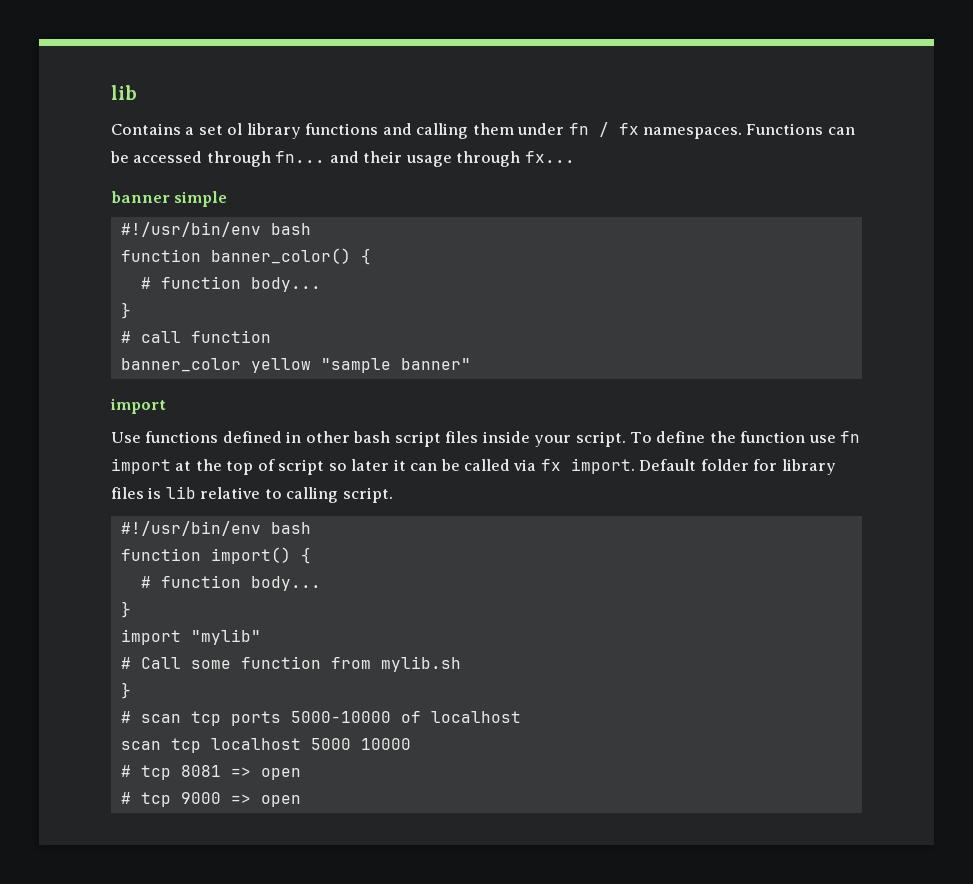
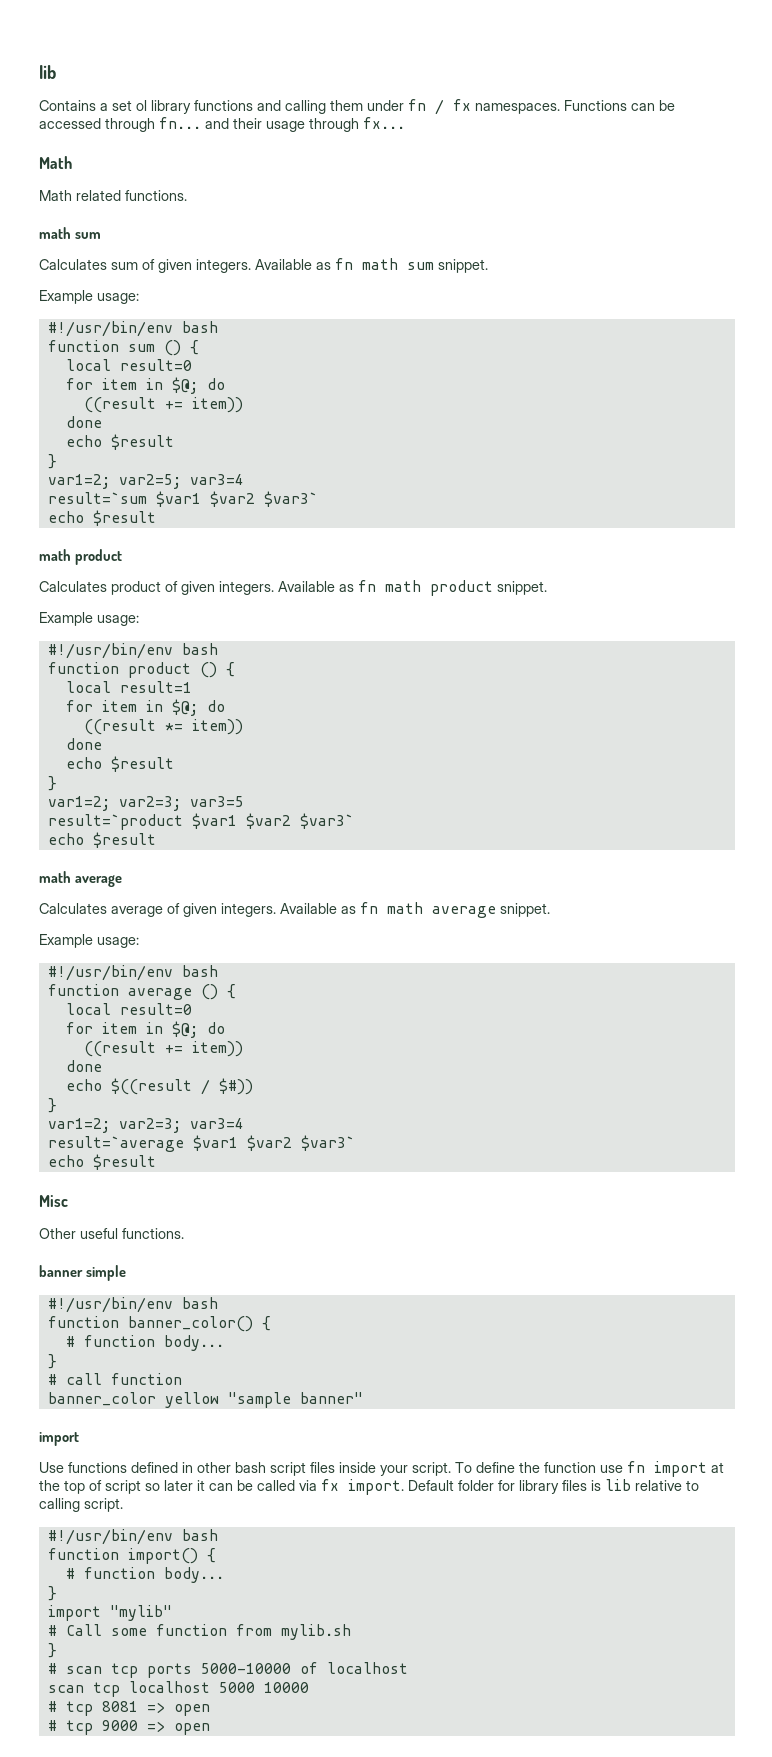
  Functions can be accessed through fn... and their usage through fx...
+ Math
+ Math related functions.
+ math sum
+ Calculates sum of given integers. Available as fn math sum snippet.
+ Example usage:
+ #!/usr/bin/env bash
+ function sum () {
+ local result=0
+ for item in $@; do
+ ((result += item))
+ done
+ echo $result
+ }
+ var1=2; var2=5; var3=4
+ result=`sum $var1 $var2 $var3`
+ echo $result
+ math product
+ Calculates product of given integers. Available as fn math product snippet.
+ Example usage:
+ #!/usr/bin/env bash
+ function product () {
+ local result=1
+ for item in $@; do
+ ((result *= item))
+ done
+ echo $result
+ }
+ var1=2; var2=3; var3=5
+ result=`product $var1 $var2 $var3`
+ echo $result
+ math average
+ Calculates average of given integers. Available as fn math average snippet.
+ Example usage:
+ #!/usr/bin/env bash
+ function average () {
+ local result=0
+ for item in $@; do
+ ((result += item))
+ done
+ echo $((result / $#))
+ }
+ var1=2; var2=3; var3=4
+ result=`average $var1 $var2 $var3`
+ echo $result
+ Misc
+ Other useful functions.

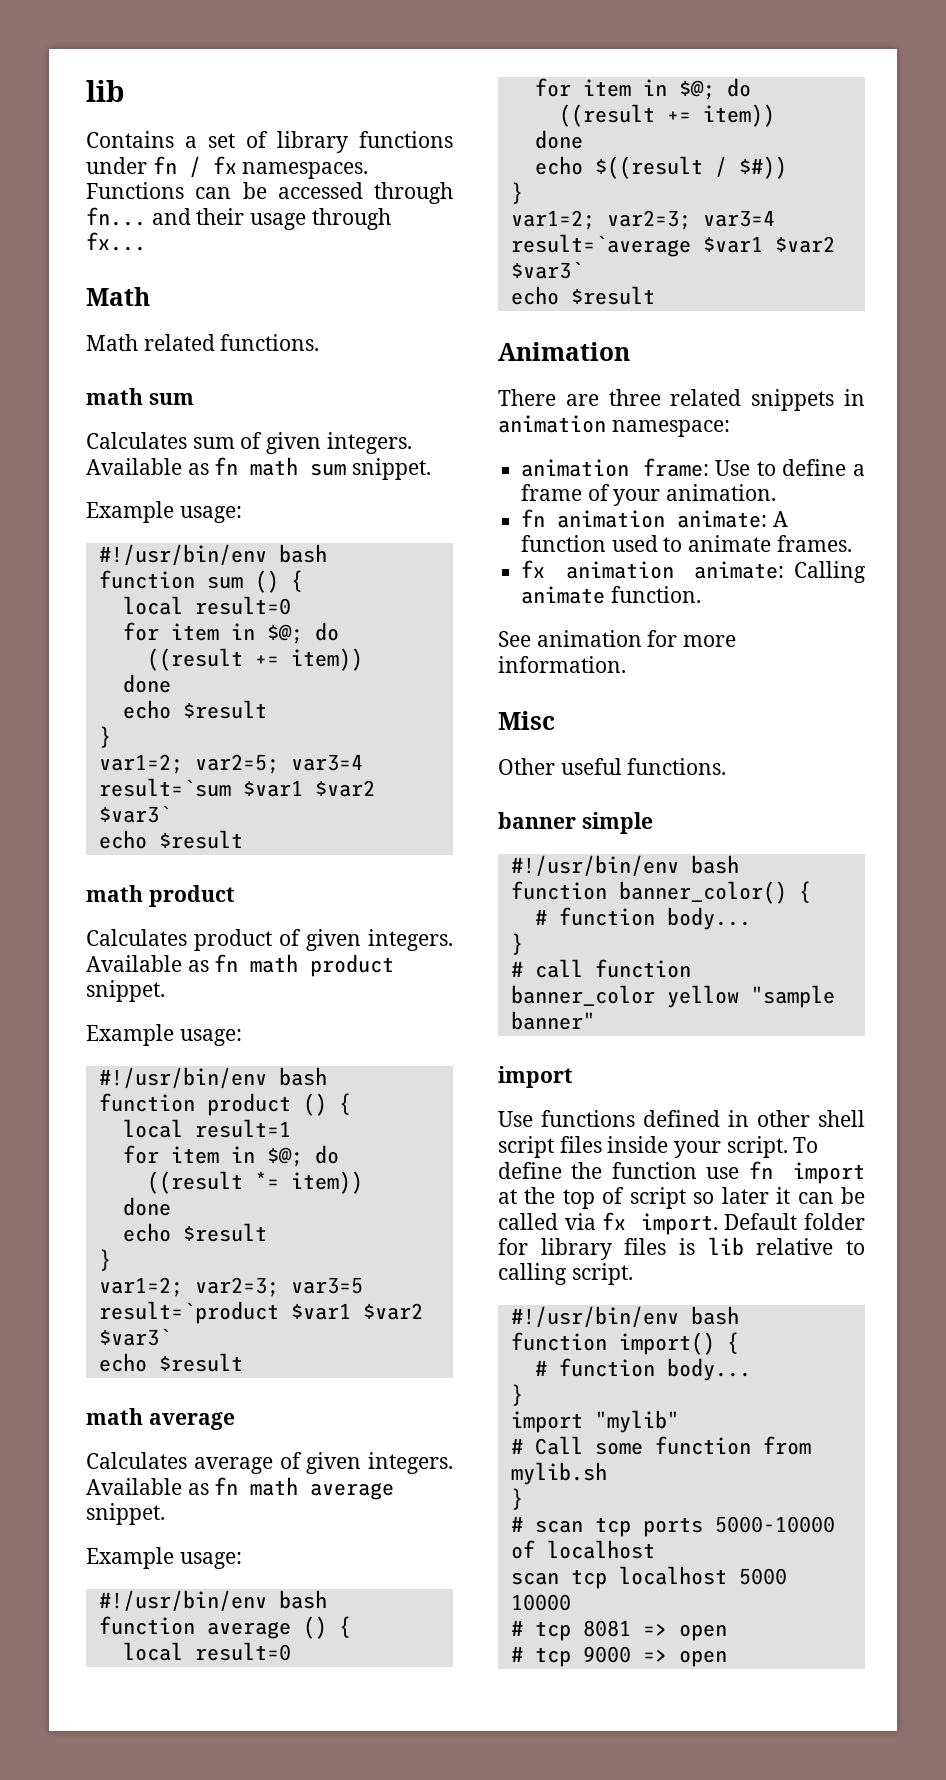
- Contains a set ol library functions and calling them under fn / fx namespaces.
+ Contains a set of library functions under fn / fx namespaces.
+ Animation
+ There are three related snippets in animation namespace:
+ animation frame: Use to define a frame of your animation.
+ fn animation animate: A function used to animate frames.
+ fx animation animate: Calling animate function.
+ See animation for more information.
- Use functions defined in other bash script files inside your script.
+ Use functions defined in other shell script files inside your script.

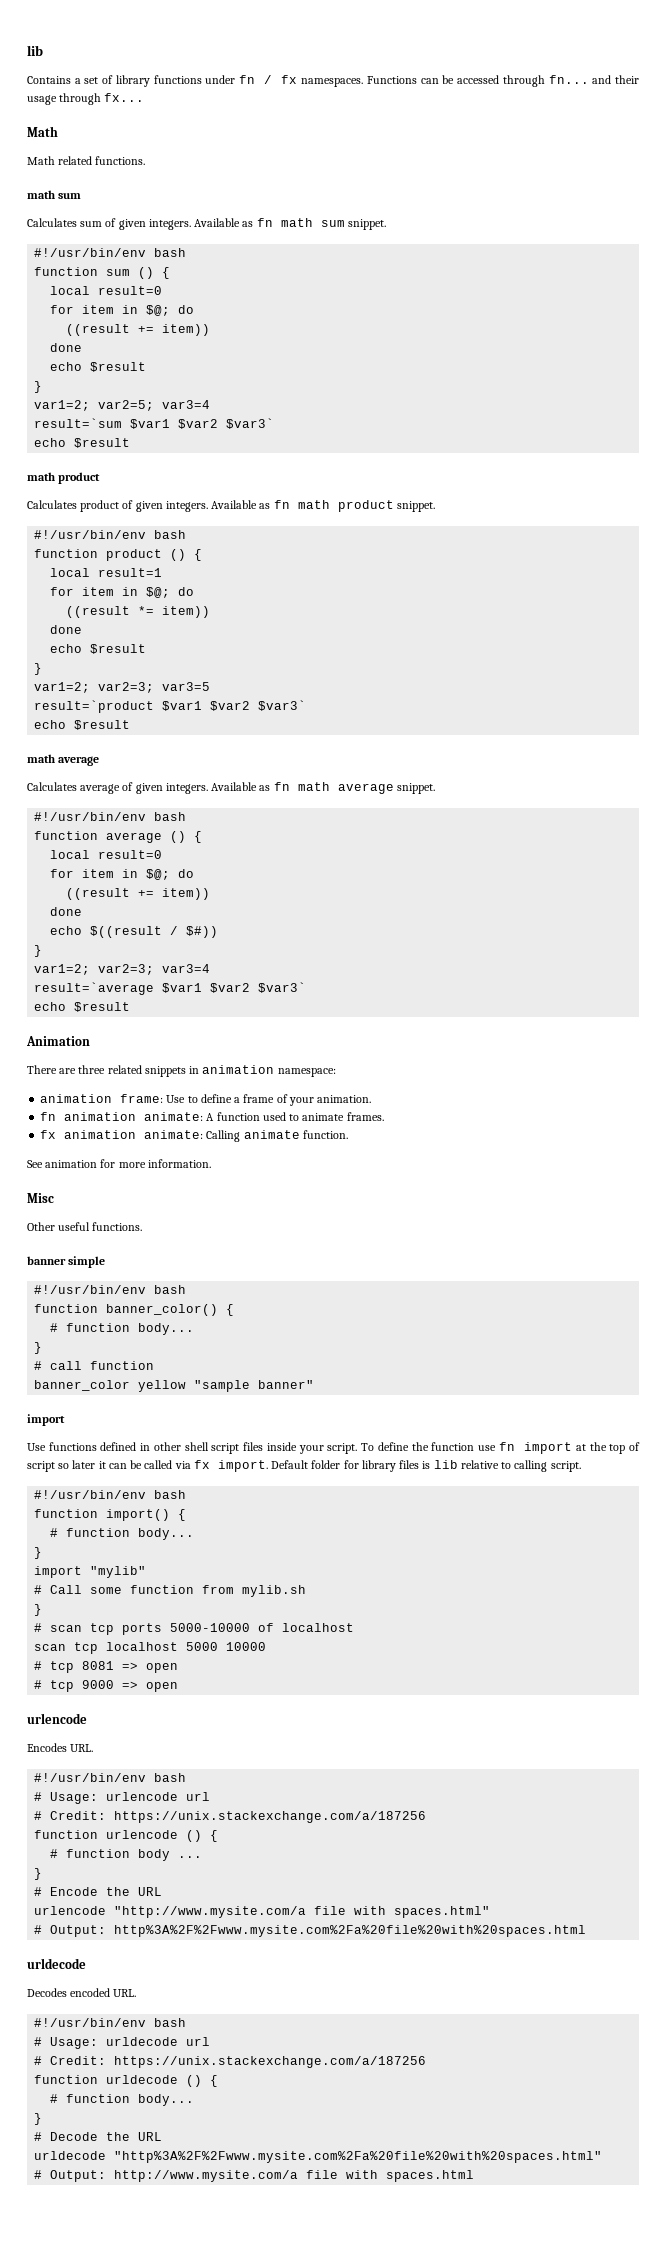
  Available as fn math sum snippet.
- Example usage:
  Available as fn math product snippet.
- Example usage:
  Available as fn math average snippet.
- Example usage:
  # tcp 9000 => open
+ urlencode
+ Encodes URL.
+ #!/usr/bin/env bash
+ # Usage: urlencode url
+ # Credit: https://unix.stackexchange.com/a/187256
+ function urlencode () {
+ # function body ...
+ }
+ # Encode the URL
+ urlencode "http://www.mysite.com/a file with spaces.html"
+ # Output: http%3A%2F%2Fwww.mysite.com%2Fa%20file%20with%20spaces.html
+ urldecode
+ Decodes encoded URL.
+ #!/usr/bin/env bash
+ # Usage: urldecode url
+ # Credit: https://unix.stackexchange.com/a/187256
+ function urldecode () {
+ # function body...
+ }
+ # Decode the URL
+ urldecode "http%3A%2F%2Fwww.mysite.com%2Fa%20file%20with%20spaces.html"
+ # Output: http://www.mysite.com/a file with spaces.html

